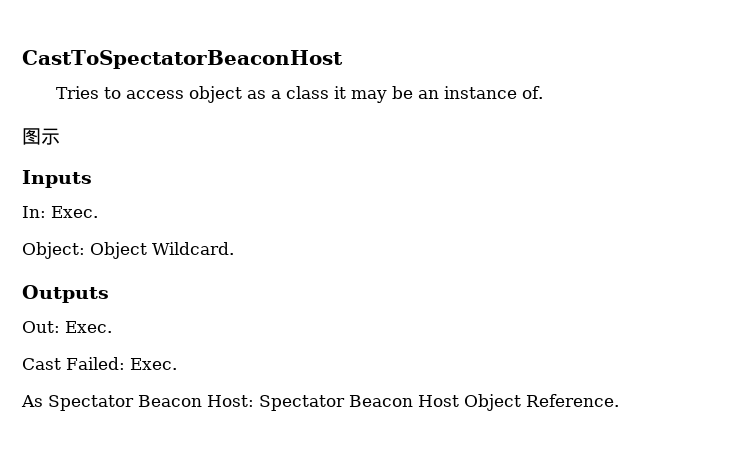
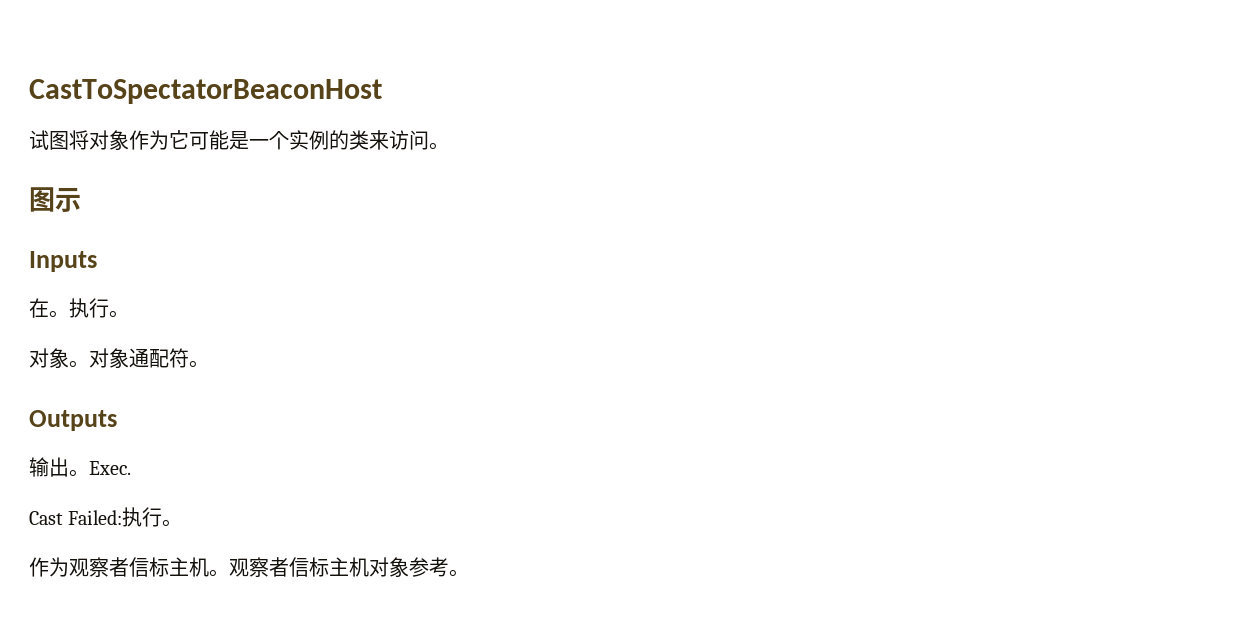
- Tries to access object as a class it may be an instance of.
+ 试图将对象作为它可能是一个实例的类来访问。
  图示
  Inputs
- In: Exec.
- Object: Object Wildcard.
+ 在。执行。
+ 对象。对象通配符。
- Out: Exec.
+ 输出。Exec.
- Cast Failed: Exec.
- As Spectator Beacon Host: Spectator Beacon Host Object Reference.
+ Cast Failed:执行。
+ 作为观察者信标主机。观察者信标主机对象参考。

